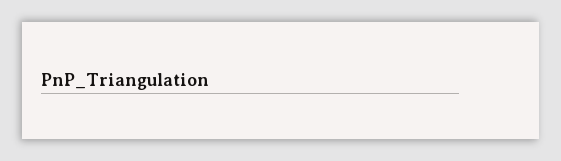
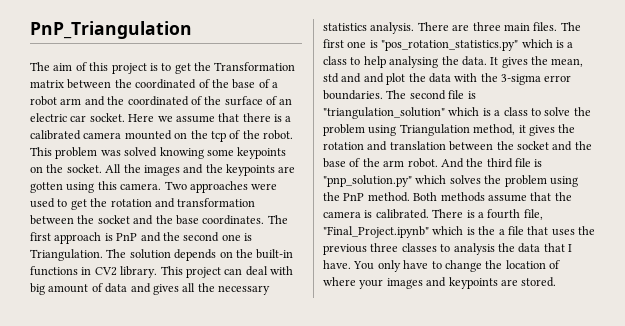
+ The aim of this project is to get the Transformation matrix between the coordinated of the base of a robot arm and the coordinated of the surface of an electric car socket. Here we assume that there is a calibrated camera mounted on the tcp of the robot. This problem was solved knowing some keypoints on the socket. All the images and the keypoints are gotten using this camera. Two approaches were used to get the rotation and transformation between the socket and the base coordinates. The first approach is PnP and the second one is Triangulation. The solution depends on the built-in functions in CV2 library. This project can deal with big amount of data and gives all the necessary statistics analysis. There are three main files. The first one is "pos_rotation_statistics.py" which is a class to help analysing the data. It gives the mean, std and and plot the data with the 3-sigma error boundaries. The second file is "triangulation_solution" which is a class to solve the problem using Triangulation method, it gives the rotation and translation between the socket and the base of the arm robot. And the third file is "pnp_solution.py" which solves the problem using the PnP method. Both methods assume that the camera is calibrated. There is a fourth file, "Final_Project.ipynb" which is the a file that uses the previous three classes to analysis the data that I have. You only have to change the location of where your images and keypoints are stored.

